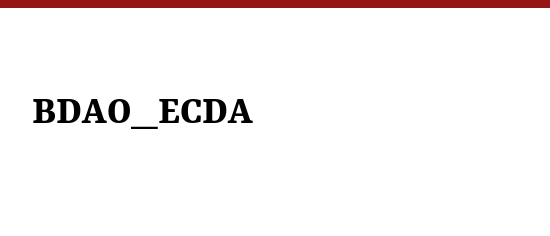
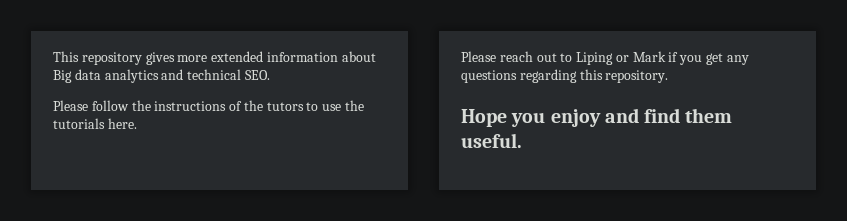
- BDAO_ECDA
+ This repository gives more extended information about Big data analytics and technical SEO.
+ Please follow the instructions of the tutors to use the tutorials here.
+ Please reach out to Liping or Mark if you get any questions regarding this repository.
+ Hope you enjoy and find them useful.

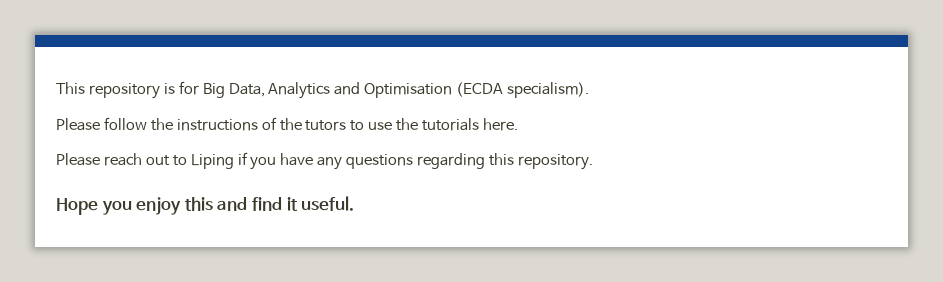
- This repository gives more extended information about Big data analytics and technical SEO.
+ This repository is for Big Data, Analytics and Optimisation (ECDA specialism).
- Please reach out to Liping or Mark if you get any questions regarding this repository.
+ Please reach out to Liping if you have any questions regarding this repository.
- Hope you enjoy and find them useful.
+ Hope you enjoy this and find it useful.

